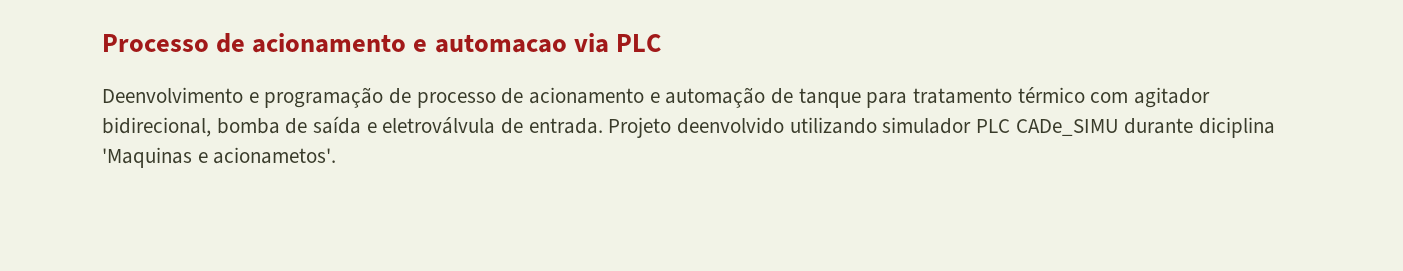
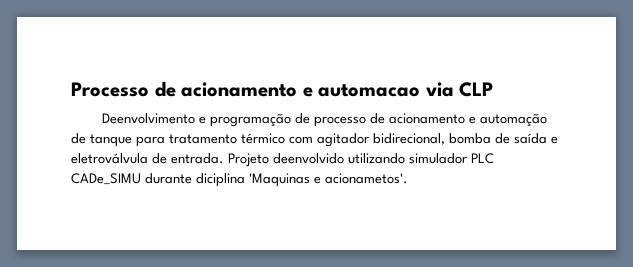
- Processo de acionamento e automacao via PLC
+ Processo de acionamento e automacao via CLP

